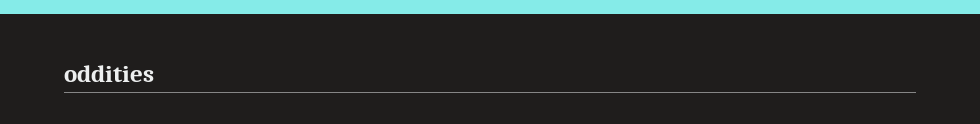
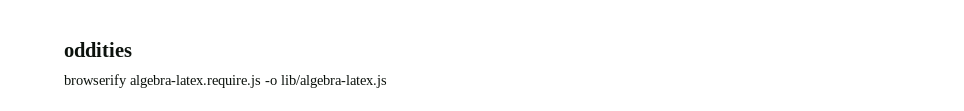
+ browserify algebra-latex.require.js -o lib/algebra-latex.js

